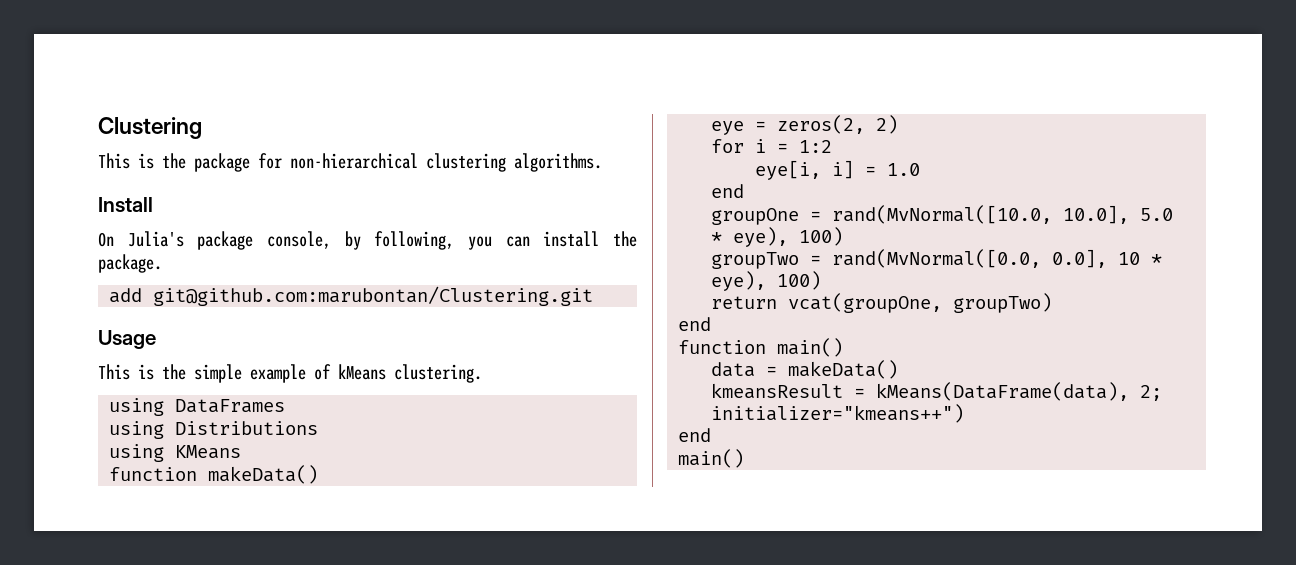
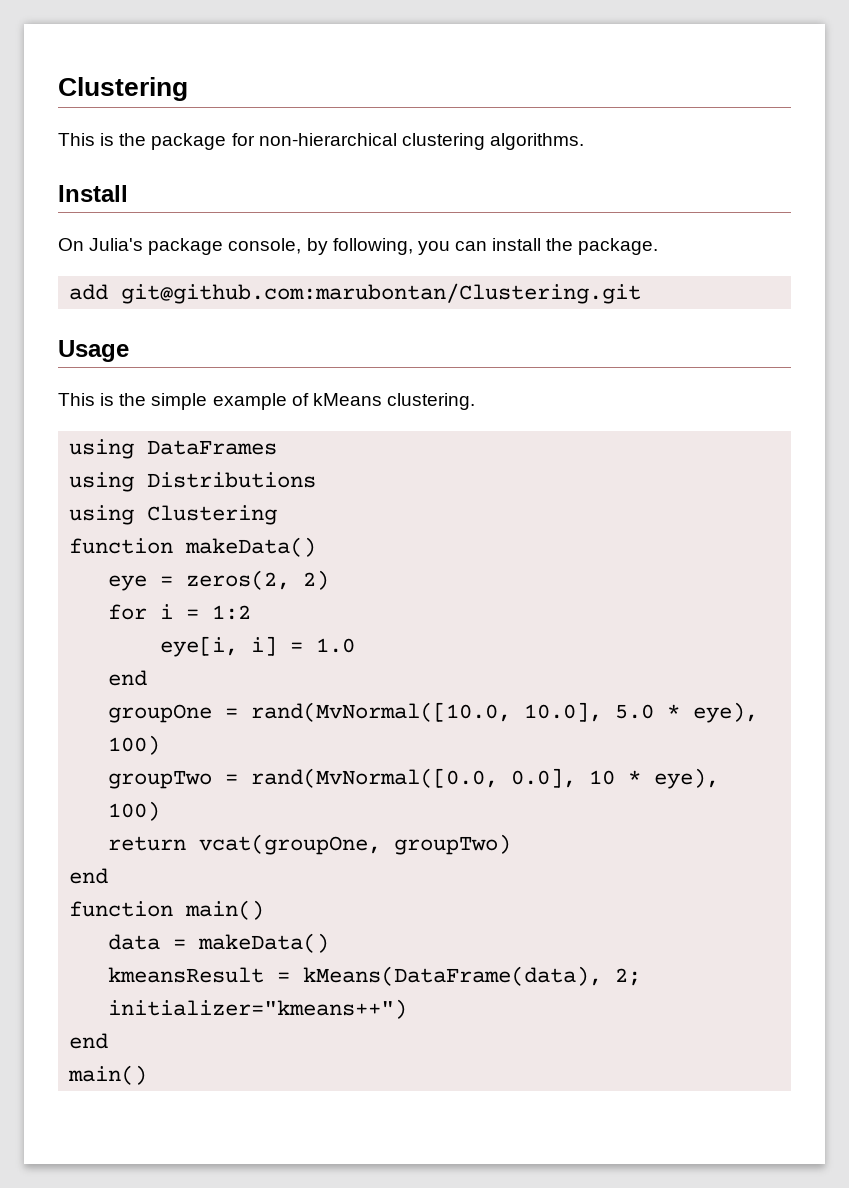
- using KMeans
+ using Clustering

